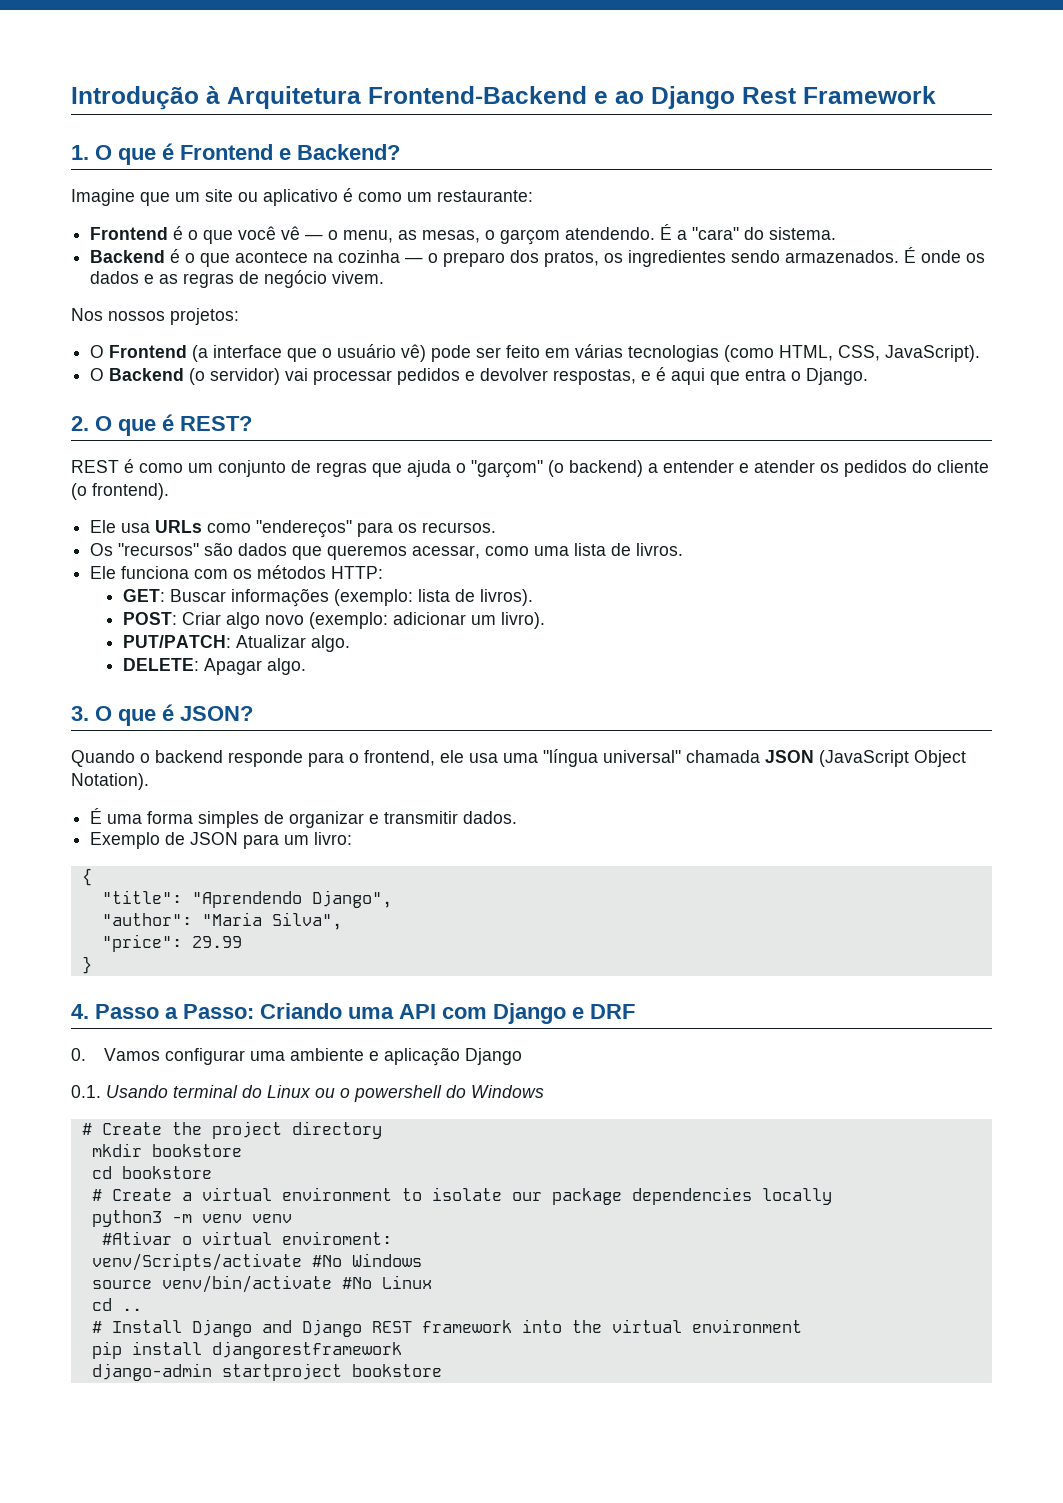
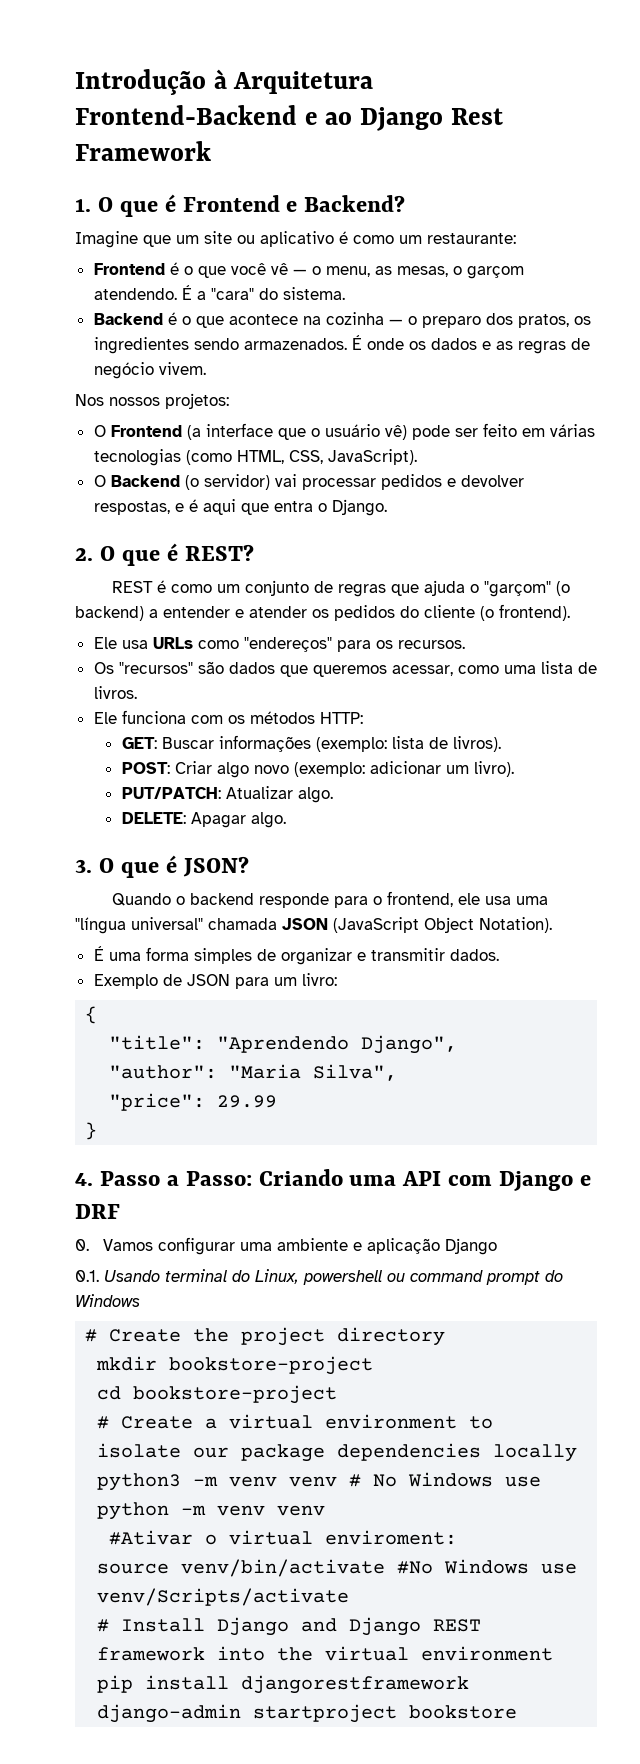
- 0.1. Usando terminal do Linux ou o powershell do Windows
+ 0.1. Usando terminal do Linux, powershell ou command prompt do Windows
- mkdir bookstore
- cd bookstore
+ mkdir bookstore-project
+ cd bookstore-project
- python3 -m venv venv
+ python3 -m venv venv # No Windows use python -m venv venv
- venv/Scripts/activate #No Windows
- source venv/bin/activate #No Linux
- cd ..
+ source venv/bin/activate #No Windows use venv/Scripts/activate

